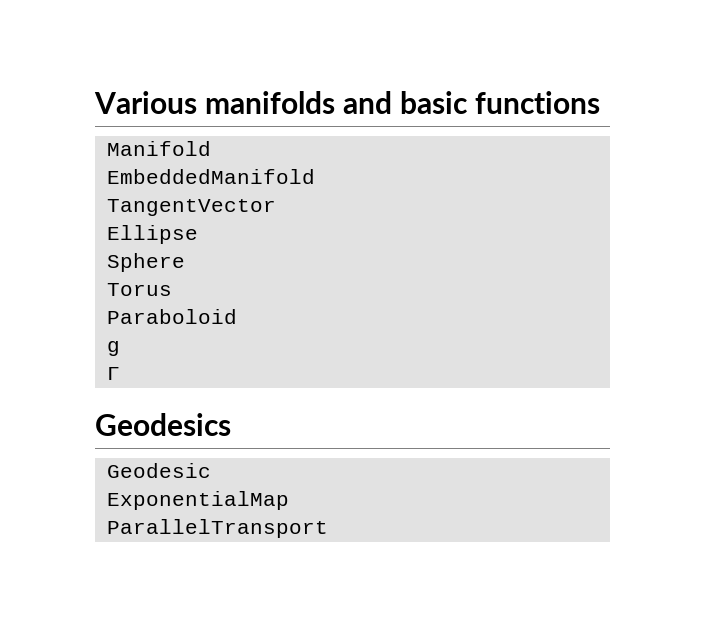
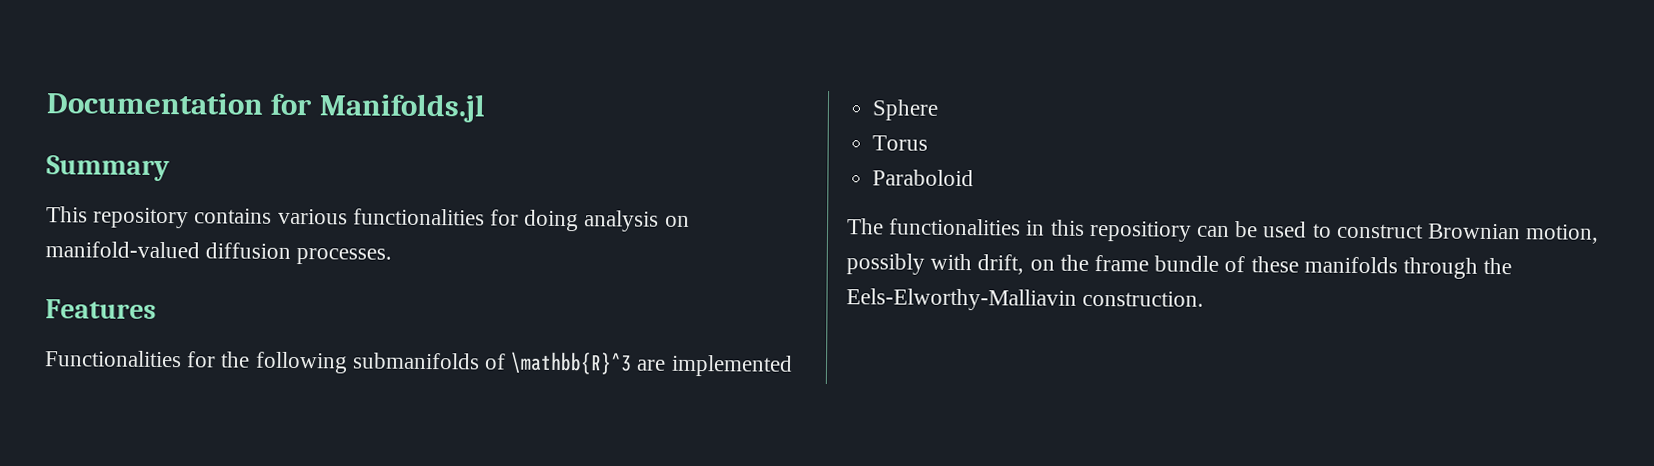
- Various manifolds and basic functions
- Manifold
- EmbeddedManifold
- TangentVector
- Ellipse
+ Documentation for Manifolds.jl
+ Summary
+ This repository contains various functionalities for doing analysis on manifold-valued diffusion processes.
+ Features
+ Functionalities for the following submanifolds of \mathbb{R}^3 are implemented
  Sphere
  Torus
  Paraboloid
- g
- Γ
- Geodesics
- Geodesic
- ExponentialMap
- ParallelTransport
+ The functionalities in this repositiory can be used to construct Brownian motion, possibly with drift, on the frame bundle of these manifolds through the Eels-Elworthy-Malliavin construction.

